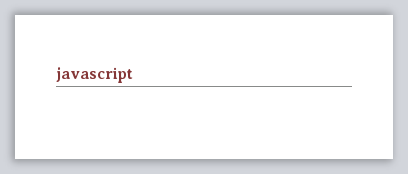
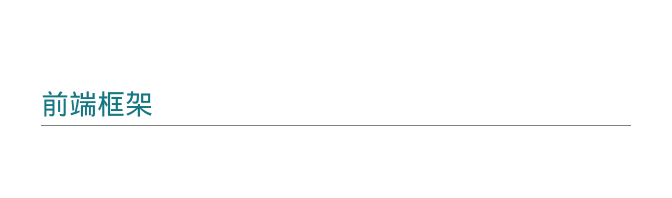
- javascript
+ 前端框架

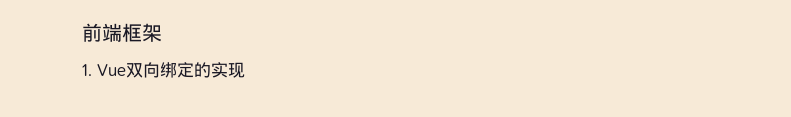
+ 1. Vue双向绑定的实现

